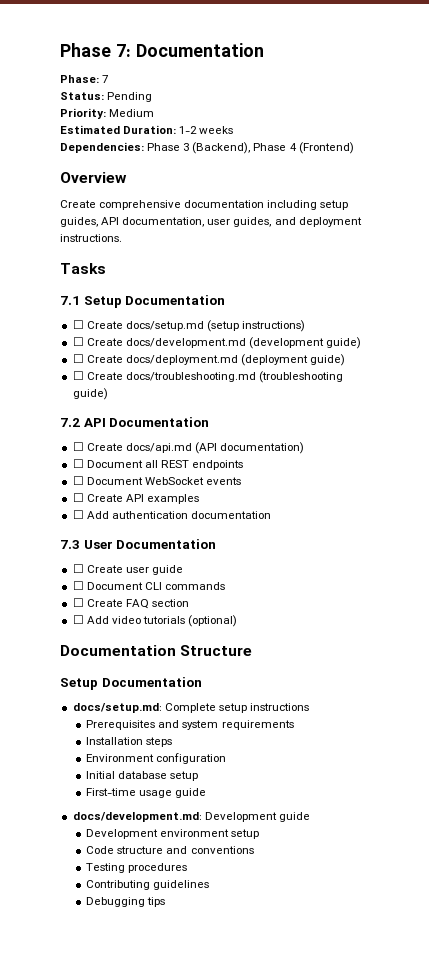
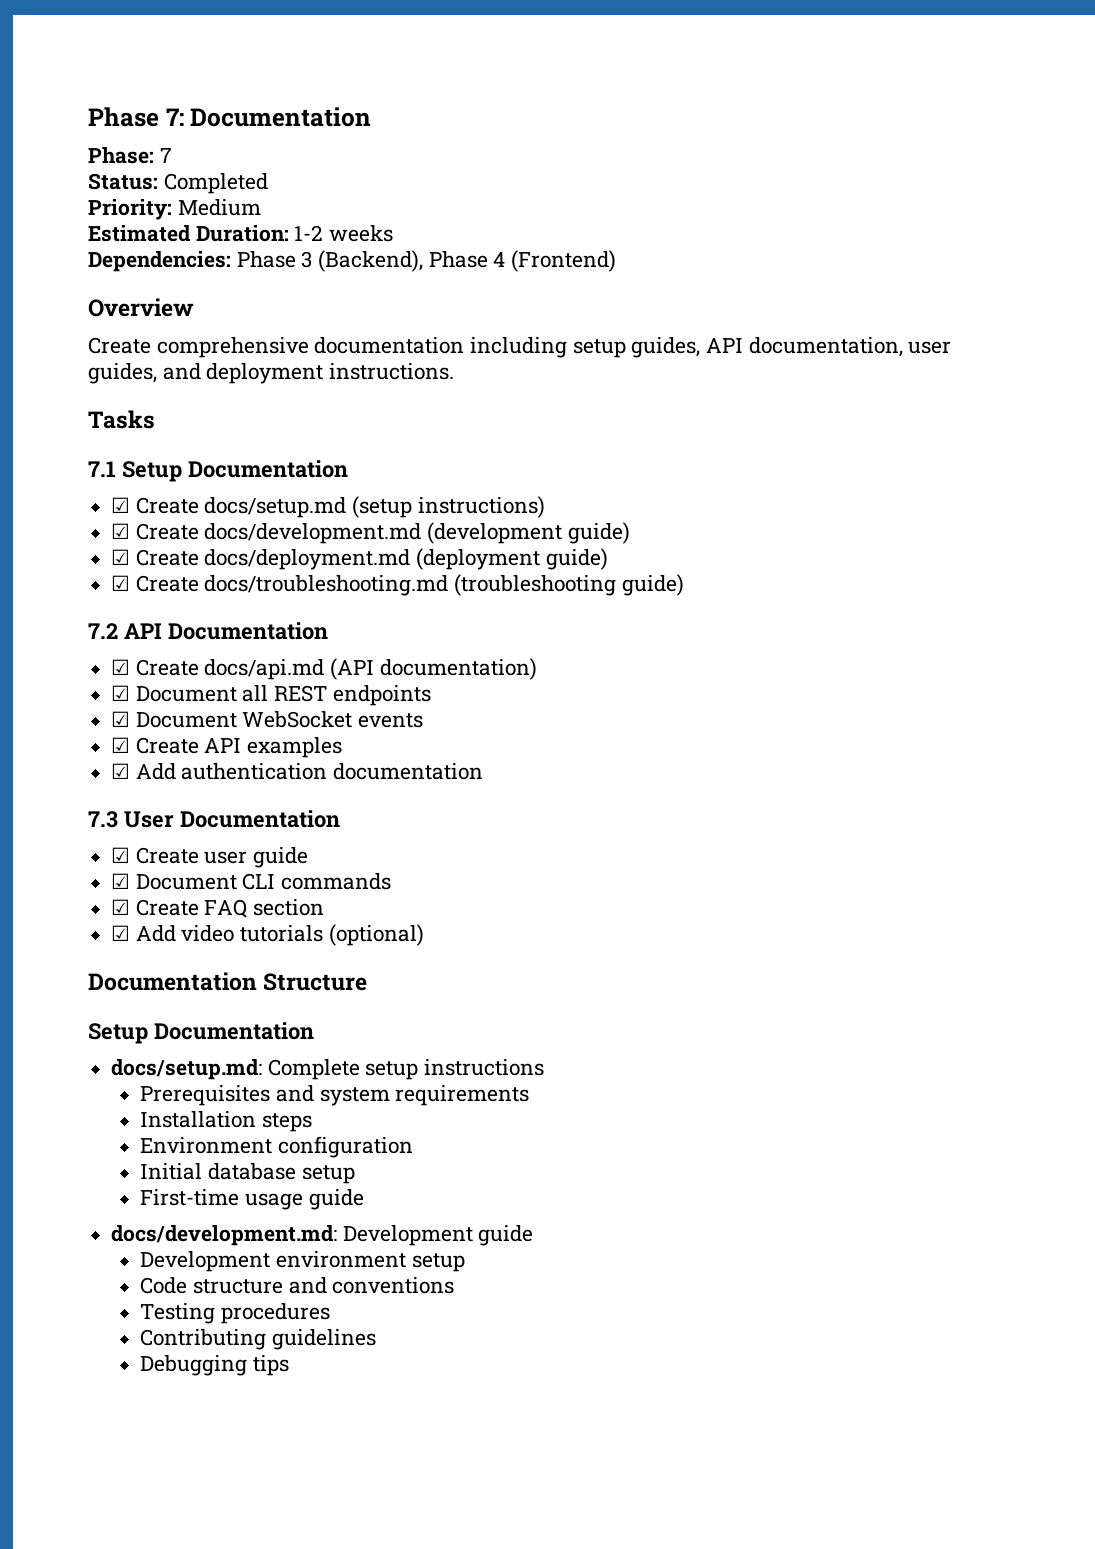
- Status: Pending
+ Status: Completed
- ☐ Create docs/setup.md (setup instructions)
+ ☑ Create docs/setup.md (setup instructions)
- ☐ Create docs/development.md (development guide)
+ ☑ Create docs/development.md (development guide)
- ☐ Create docs/deployment.md (deployment guide)
+ ☑ Create docs/deployment.md (deployment guide)
- ☐ Create docs/troubleshooting.md (troubleshooting guide)
+ ☑ Create docs/troubleshooting.md (troubleshooting guide)
- ☐ Create docs/api.md (API documentation)
+ ☑ Create docs/api.md (API documentation)
- ☐ Document all REST endpoints
+ ☑ Document all REST endpoints
- ☐ Document WebSocket events
+ ☑ Document WebSocket events
- ☐ Create API examples
+ ☑ Create API examples
- ☐ Add authentication documentation
+ ☑ Add authentication documentation
- ☐ Create user guide
+ ☑ Create user guide
- ☐ Document CLI commands
+ ☑ Document CLI commands
- ☐ Create FAQ section
+ ☑ Create FAQ section
- ☐ Add video tutorials (optional)
+ ☑ Add video tutorials (optional)

